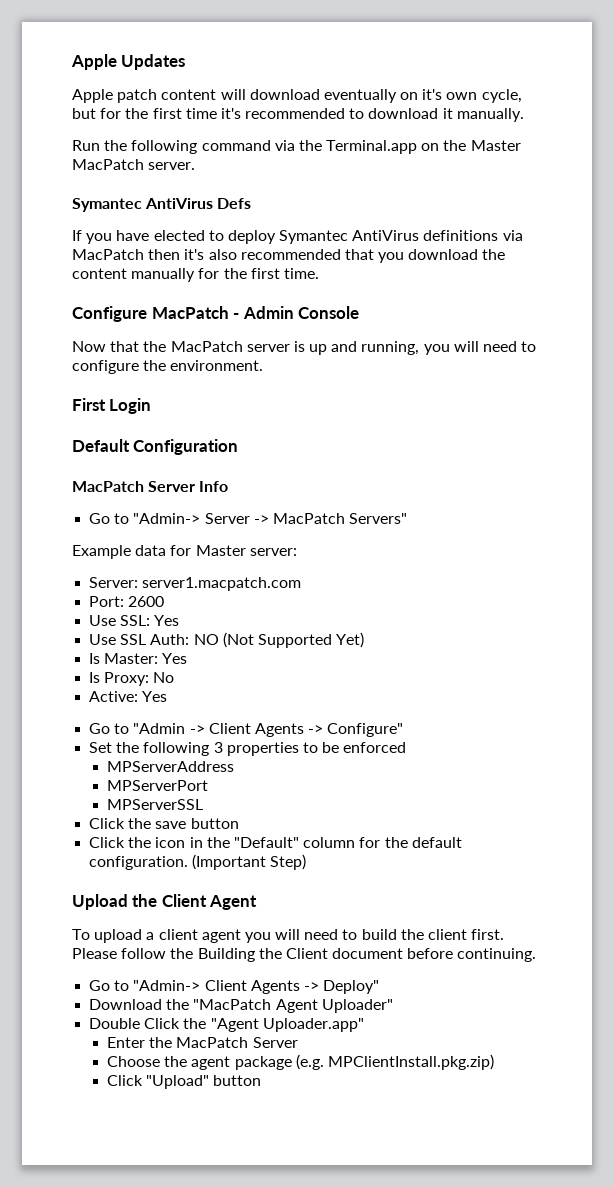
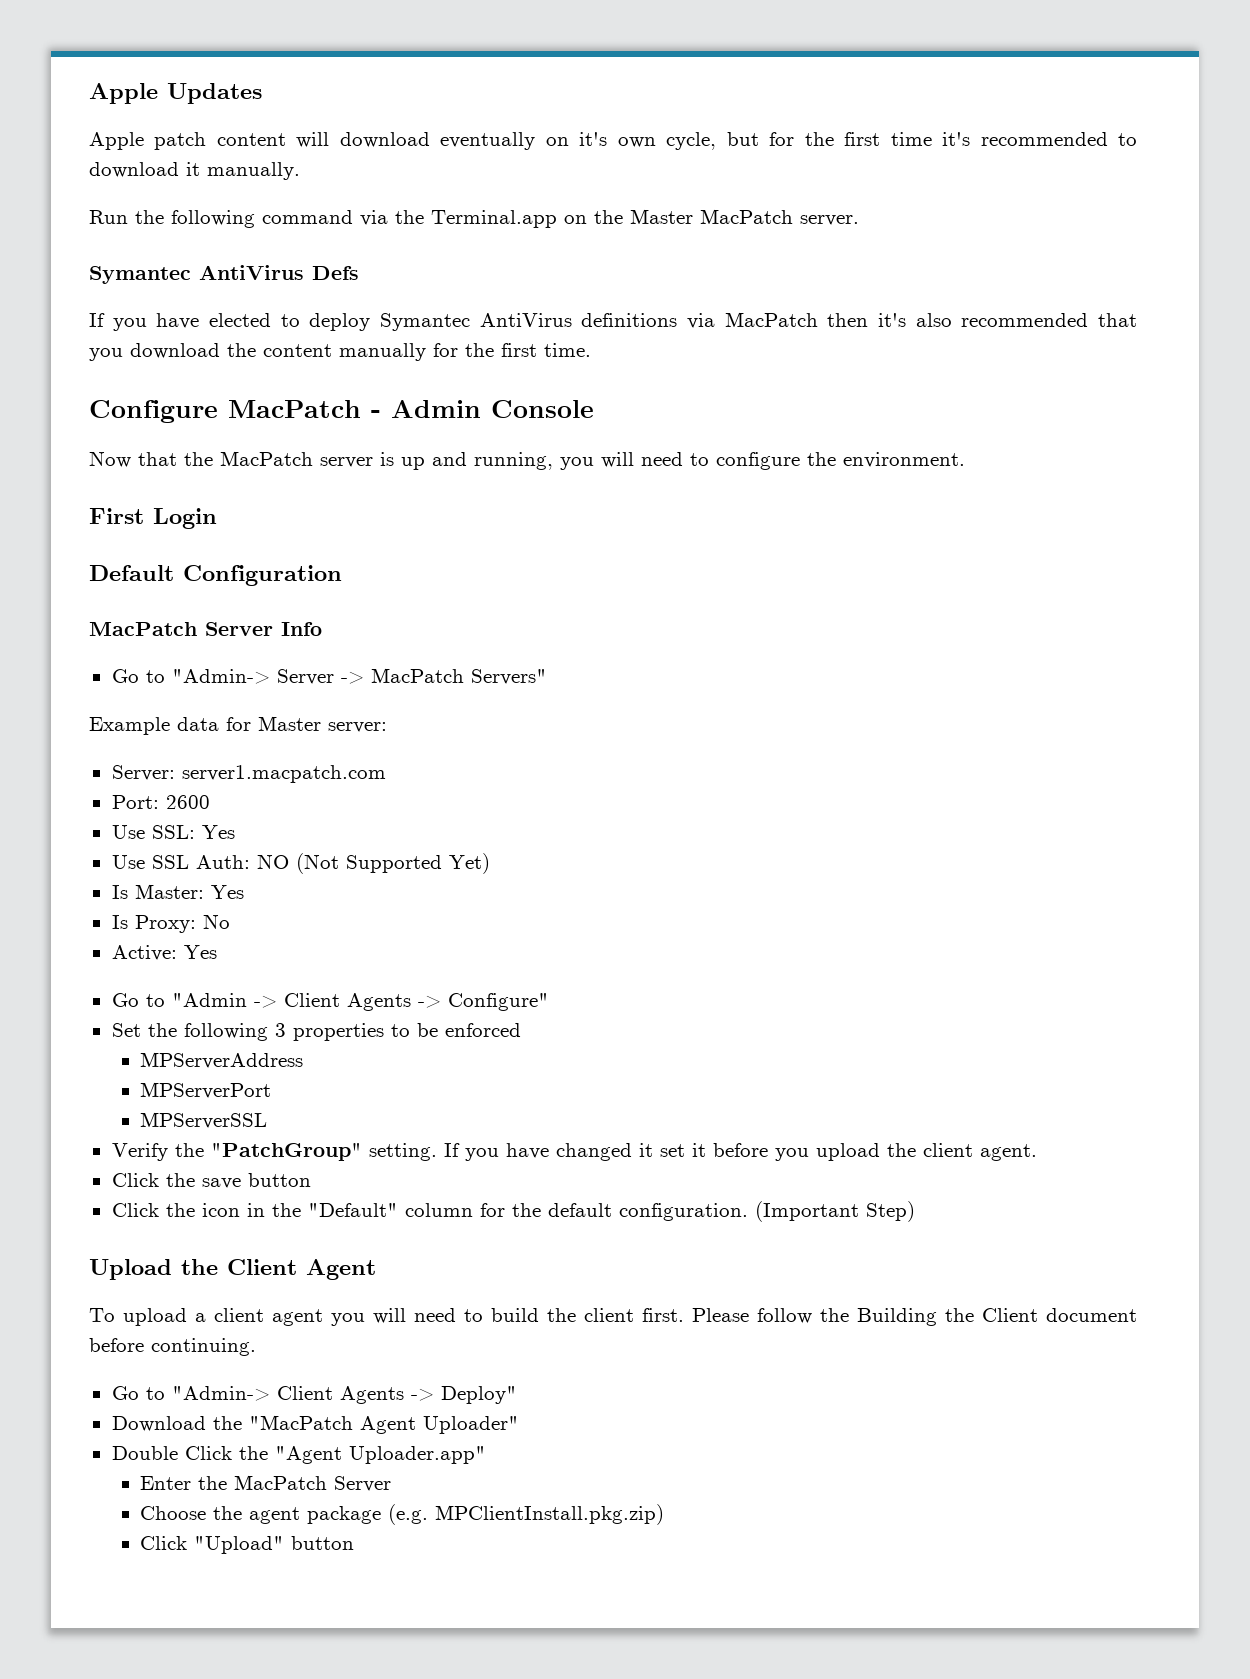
+ Verify the "PatchGroup" setting. If you have changed it set it before you upload the client agent.

